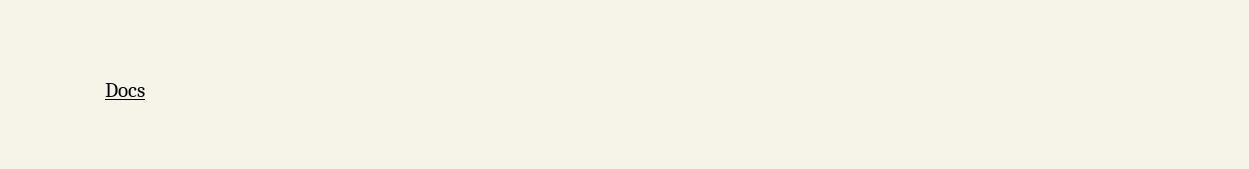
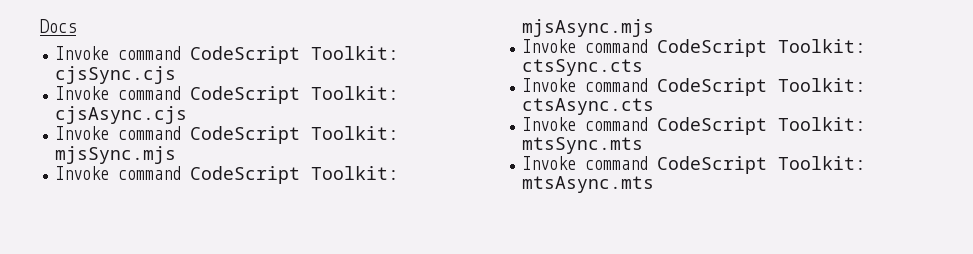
+ Invoke command CodeScript Toolkit: cjsSync.cjs
+ Invoke command CodeScript Toolkit: cjsAsync.cjs
+ Invoke command CodeScript Toolkit: mjsSync.mjs
+ Invoke command CodeScript Toolkit: mjsAsync.mjs
+ Invoke command CodeScript Toolkit: ctsSync.cts
+ Invoke command CodeScript Toolkit: ctsAsync.cts
+ Invoke command CodeScript Toolkit: mtsSync.mts
+ Invoke command CodeScript Toolkit: mtsAsync.mts

